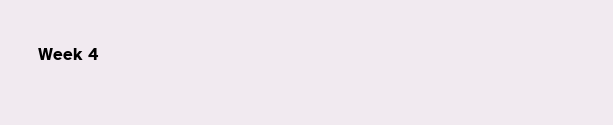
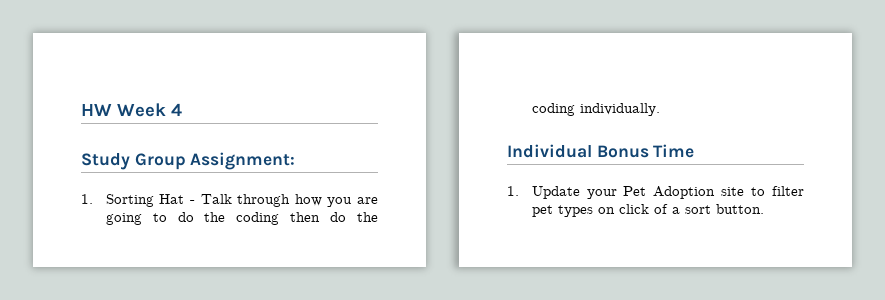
- Week 4
+ HW Week 4
+ Study Group Assignment:
+ 1. Sorting Hat - Talk through how you are going to do the coding then do the coding individually.
+ Individual Bonus Time
+ 1. Update your Pet Adoption site to filter pet types on click of a sort button.

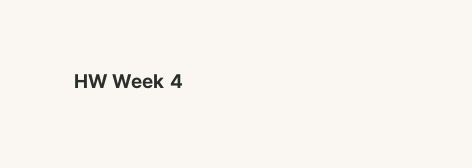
- Study Group Assignment:
- 1. Sorting Hat - Talk through how you are going to do the coding then do the coding individually.
- Individual Bonus Time
- 1. Update your Pet Adoption site to filter pet types on click of a sort button.

